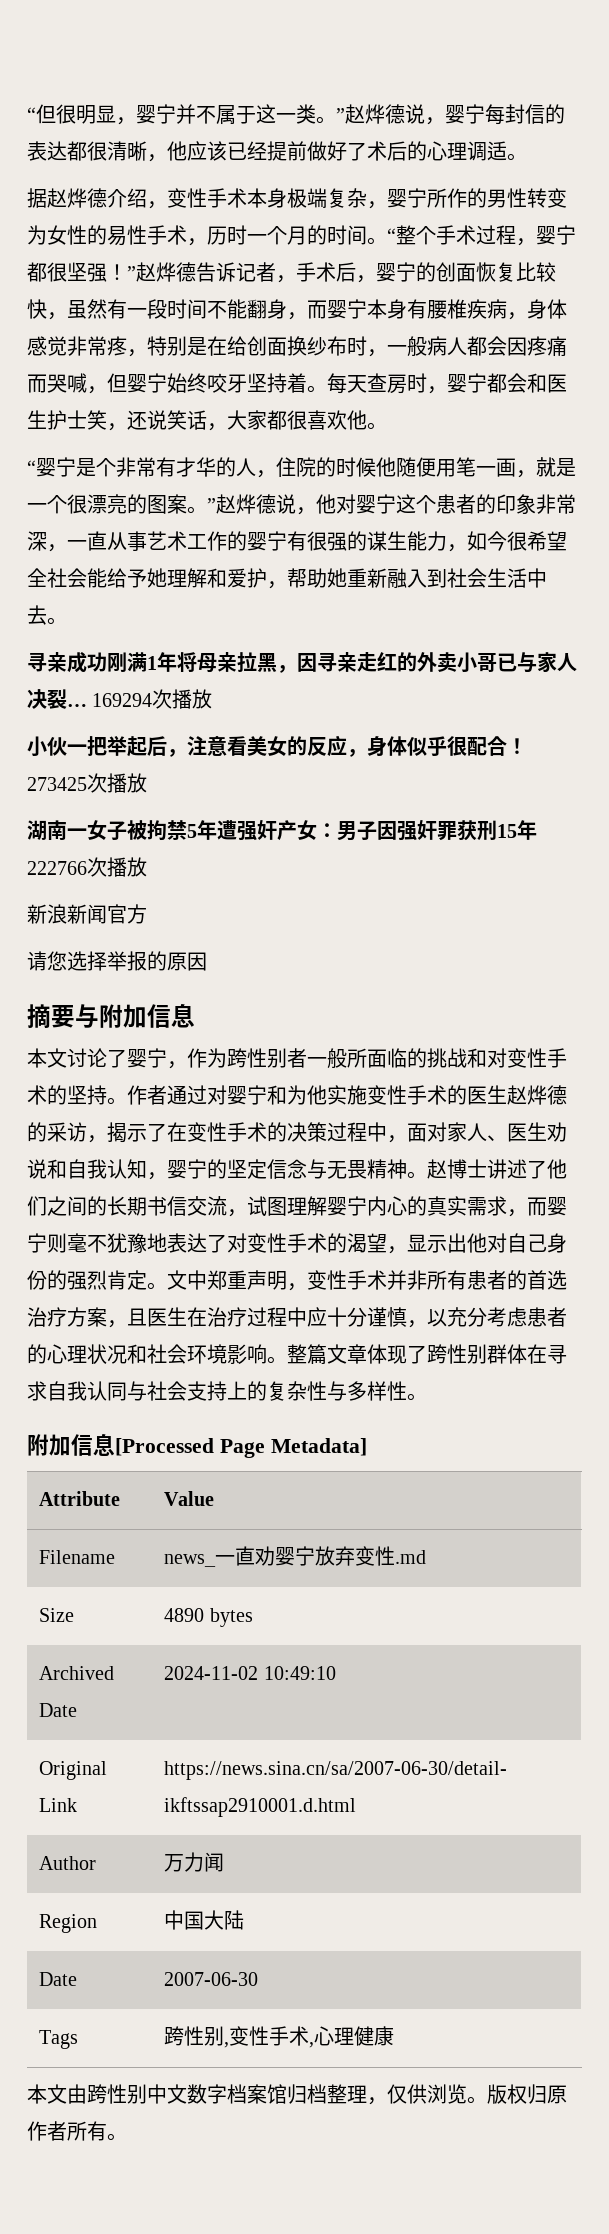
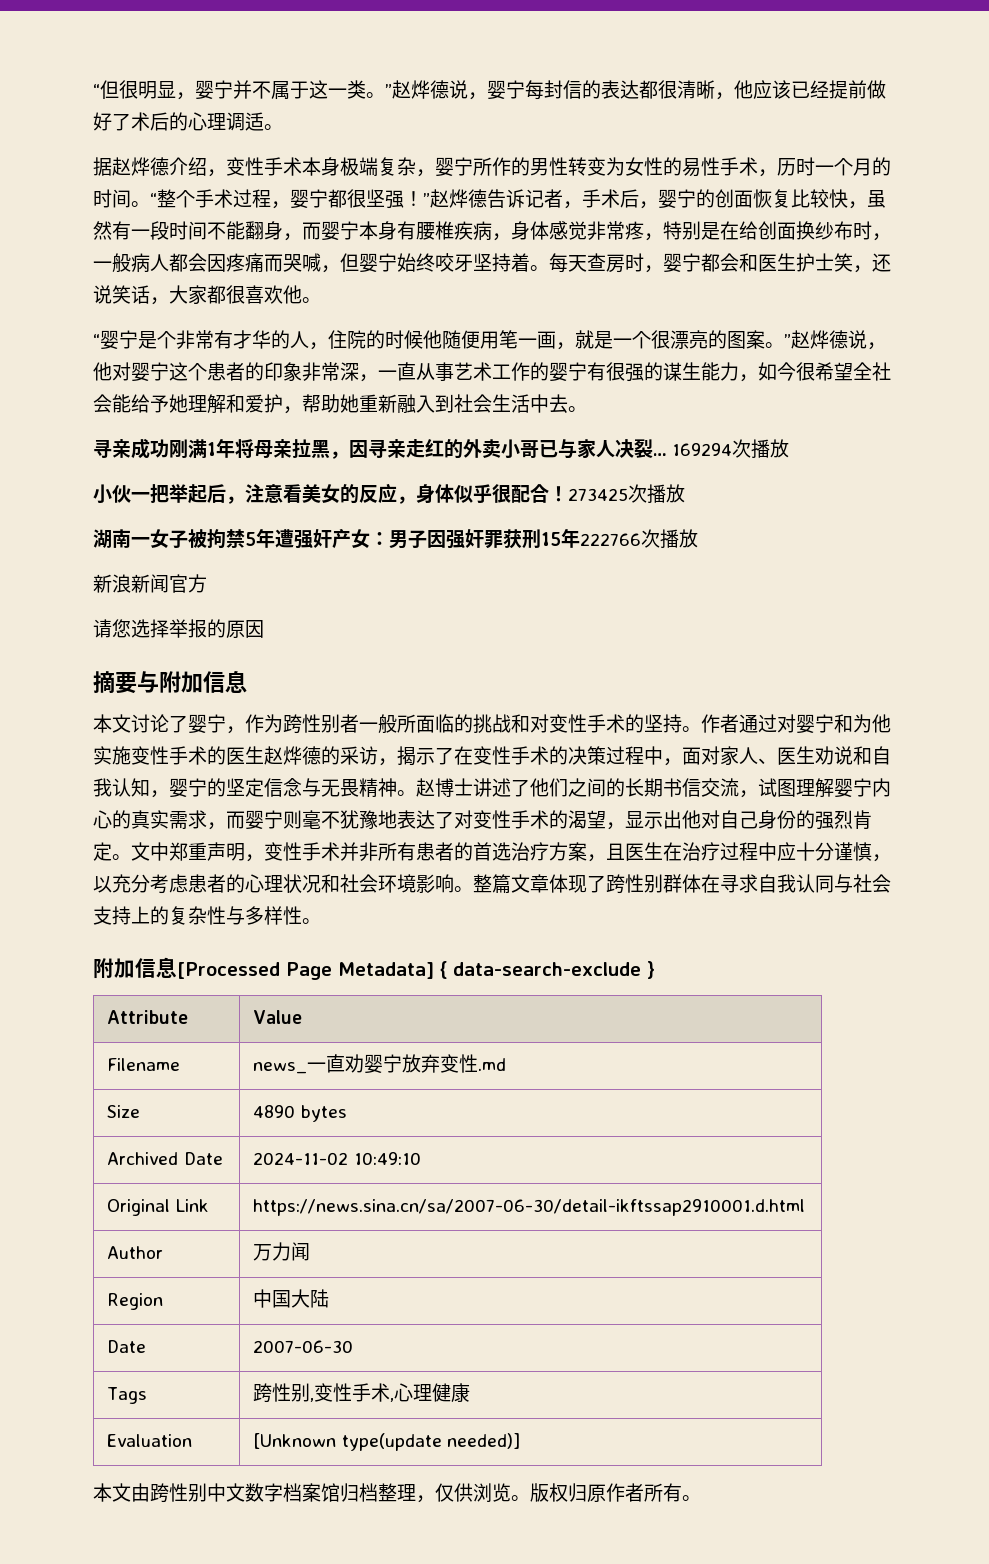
- 附加信息[Processed Page Metadata]
+ 附加信息[Processed Page Metadata] { data-search-exclude }
+ Evaluation | [Unknown type(update needed)]

